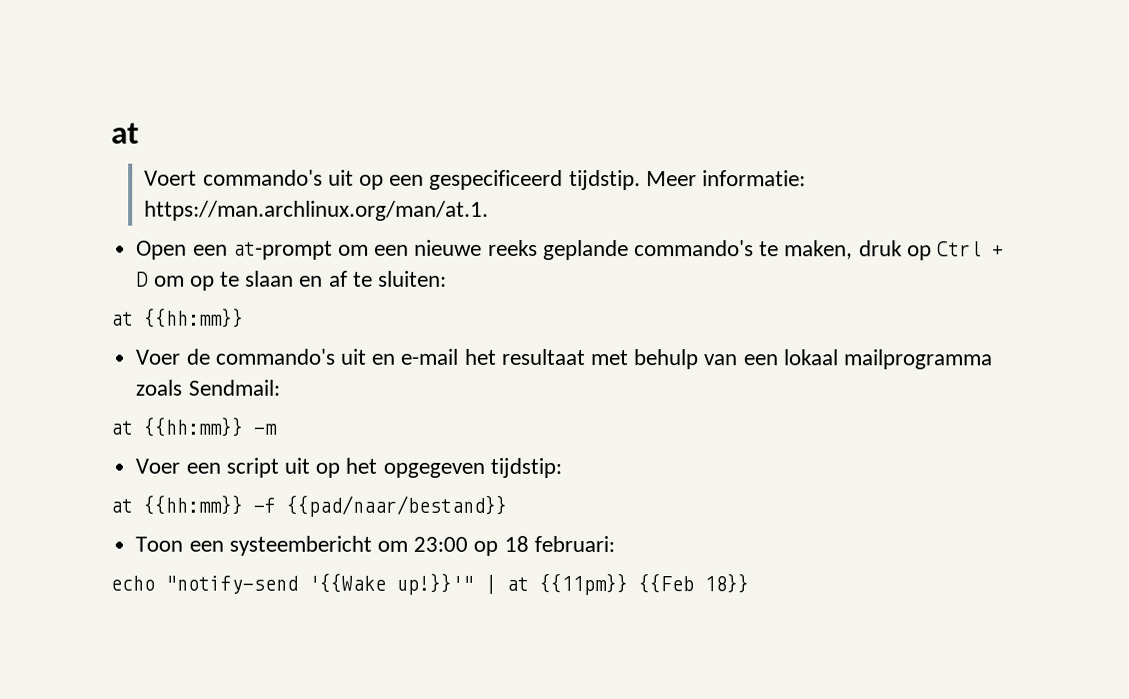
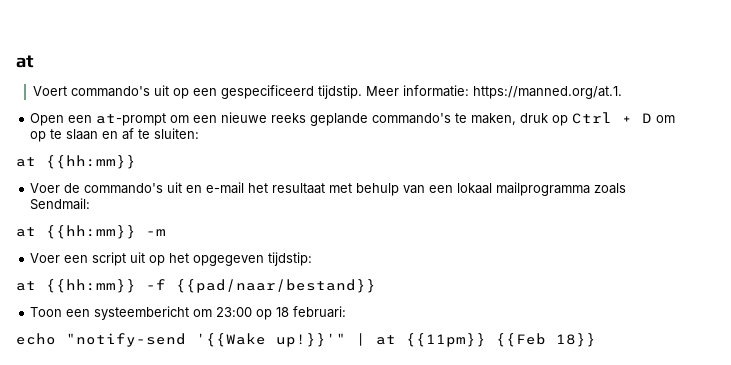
- Meer informatie: https://man.archlinux.org/man/at.1.
+ Meer informatie: https://manned.org/at.1.

